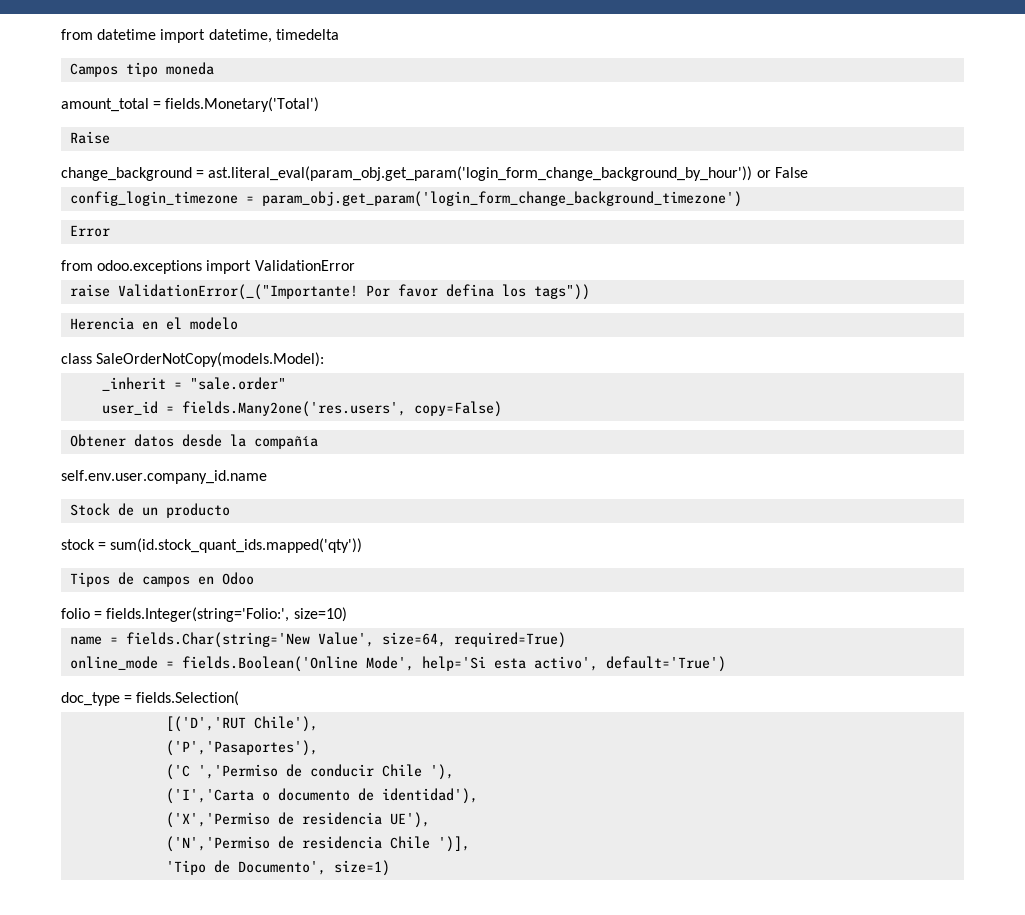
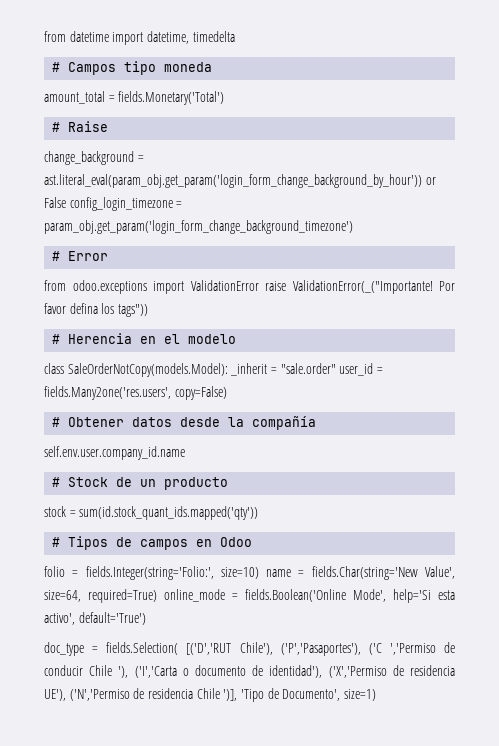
- Campos tipo moneda
+ # Campos tipo moneda
- Raise
+ # Raise
- change_background = ast.literal_eval(param_obj.get_param('login_form_change_background_by_hour')) or False
- config_login_timezone = param_obj.get_param('login_form_change_background_timezone')
+ change_background = ast.literal_eval(param_obj.get_param('login_form_change_background_by_hour')) or False config_login_timezone = param_obj.get_param('login_form_change_background_timezone')
- Error
+ # Error
- from odoo.exceptions import ValidationError
- raise ValidationError(_("Importante!
+ from odoo.exceptions import ValidationError raise ValidationError(_("Importante!
- Herencia en el modelo
+ # Herencia en el modelo
- class SaleOrderNotCopy(models.Model):
- _inherit = "sale.order"
- user_id = fields.Many2one('res.users', copy=False)
+ class SaleOrderNotCopy(models.Model): _inherit = "sale.order" user_id = fields.Many2one('res.users', copy=False)
- Obtener datos desde la compañía
+ # Obtener datos desde la compañía
- Stock de un producto
+ # Stock de un producto
- Tipos de campos en Odoo
+ # Tipos de campos en Odoo
- folio = fields.Integer(string='Folio:', size=10)
- name = fields.Char(string='New Value', size=64, required=True)
- online_mode = fields.Boolean('Online Mode', help='Si esta activo', default='True')
+ folio = fields.Integer(string='Folio:', size=10) name = fields.Char(string='New Value', size=64, required=True) online_mode = fields.Boolean('Online Mode', help='Si esta activo', default='True')
- doc_type = fields.Selection(
- [('D','RUT Chile'),
- ('P','Pasaportes'),
- ('C ','Permiso de conducir Chile '),
- ('I','Carta o documento de identidad'),
- ('X','Permiso de residencia UE'),
- ('N','Permiso de residencia Chile ')],
- 'Tipo de Documento', size=1)
+ doc_type = fields.Selection( [('D','RUT Chile'), ('P','Pasaportes'), ('C ','Permiso de conducir Chile '), ('I','Carta o documento de identidad'), ('X','Permiso de residencia UE'), ('N','Permiso de residencia Chile ')], 'Tipo de Documento', size=1)

